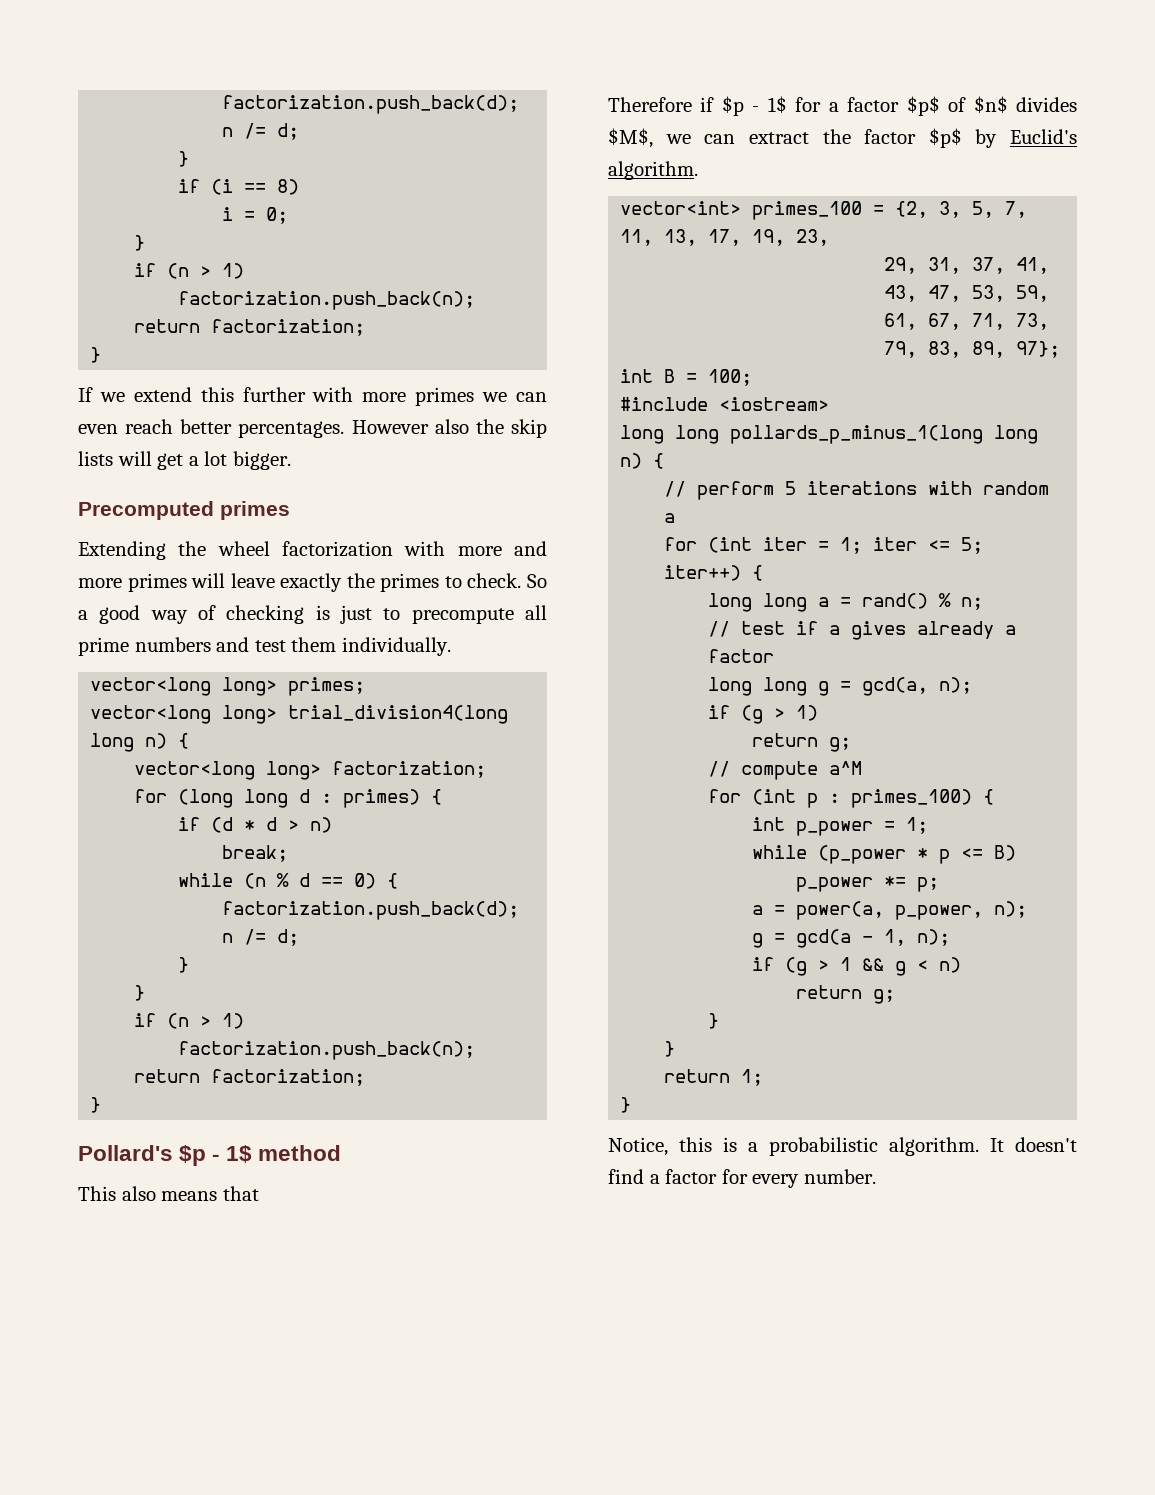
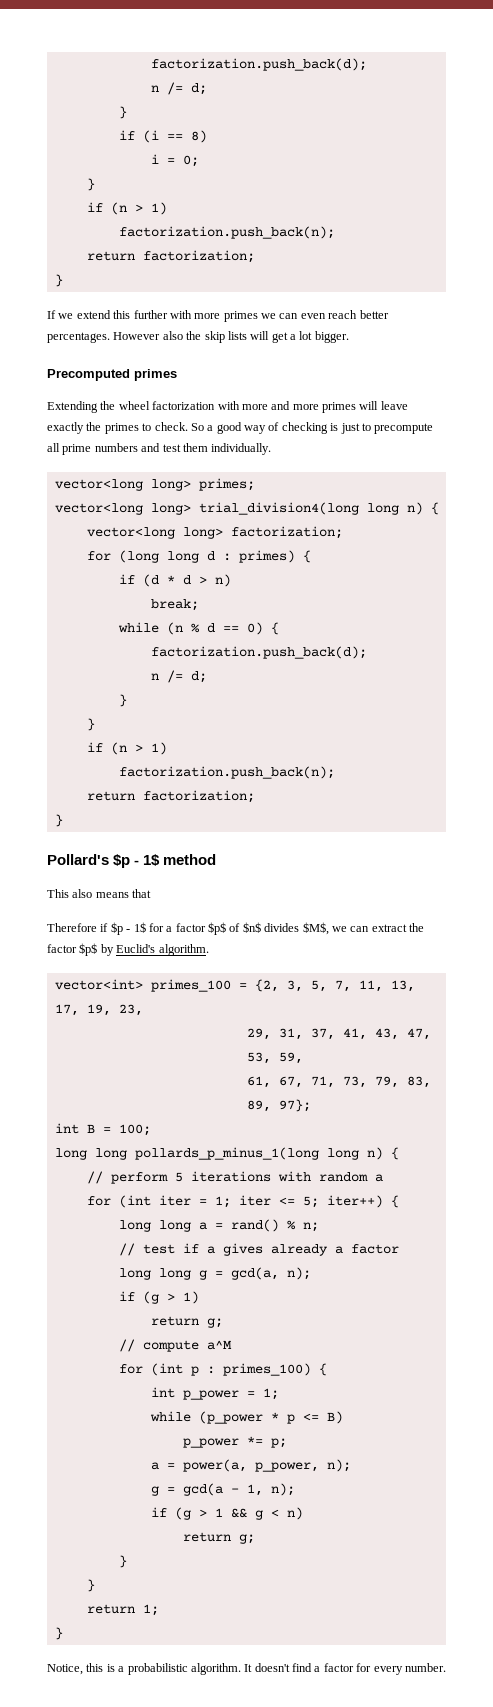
- #include <iostream>

